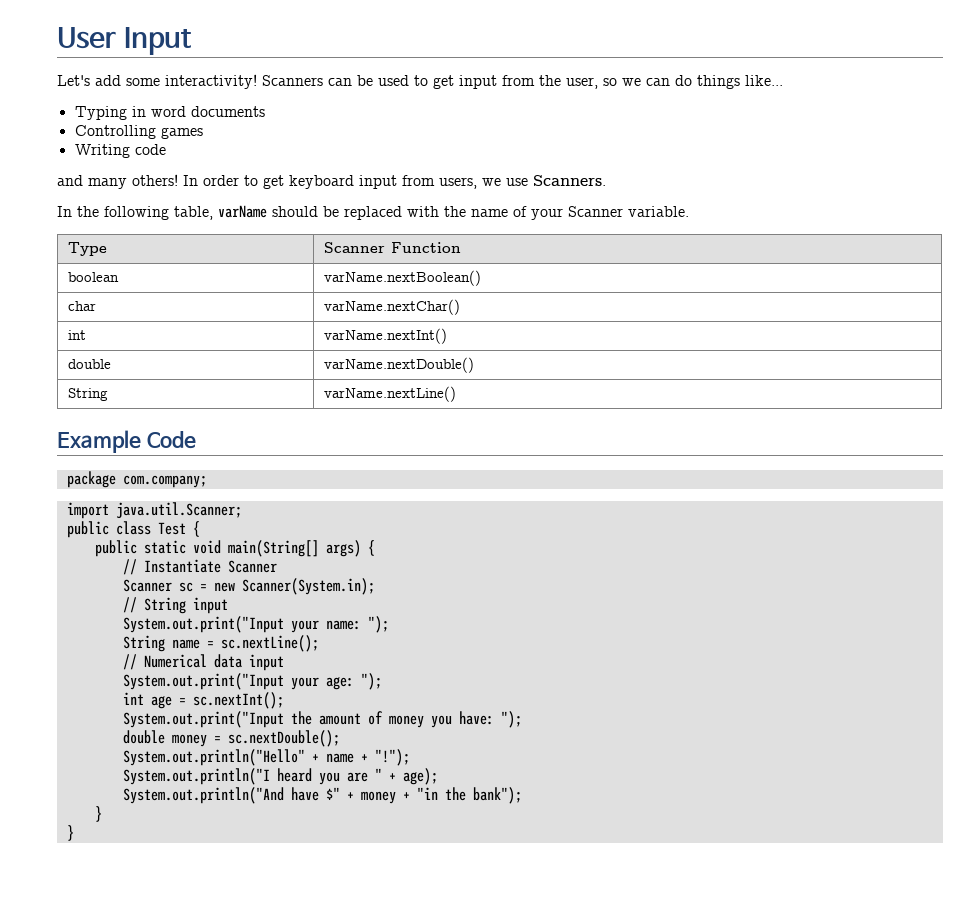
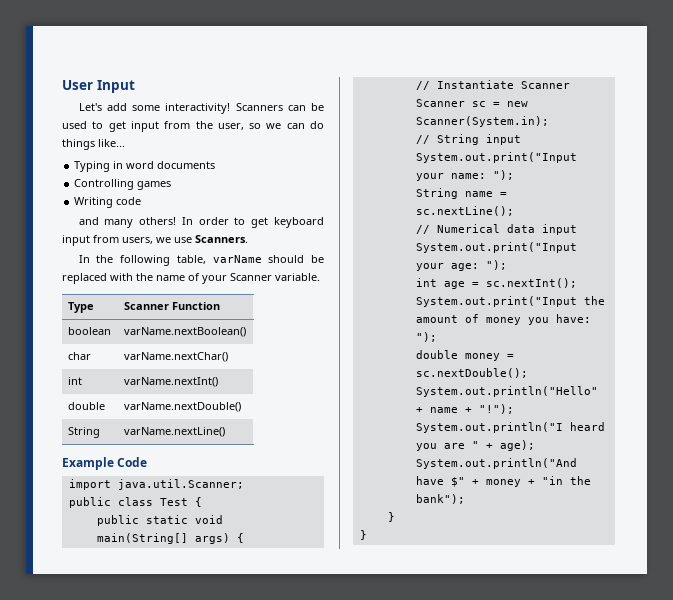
- package com.company;

